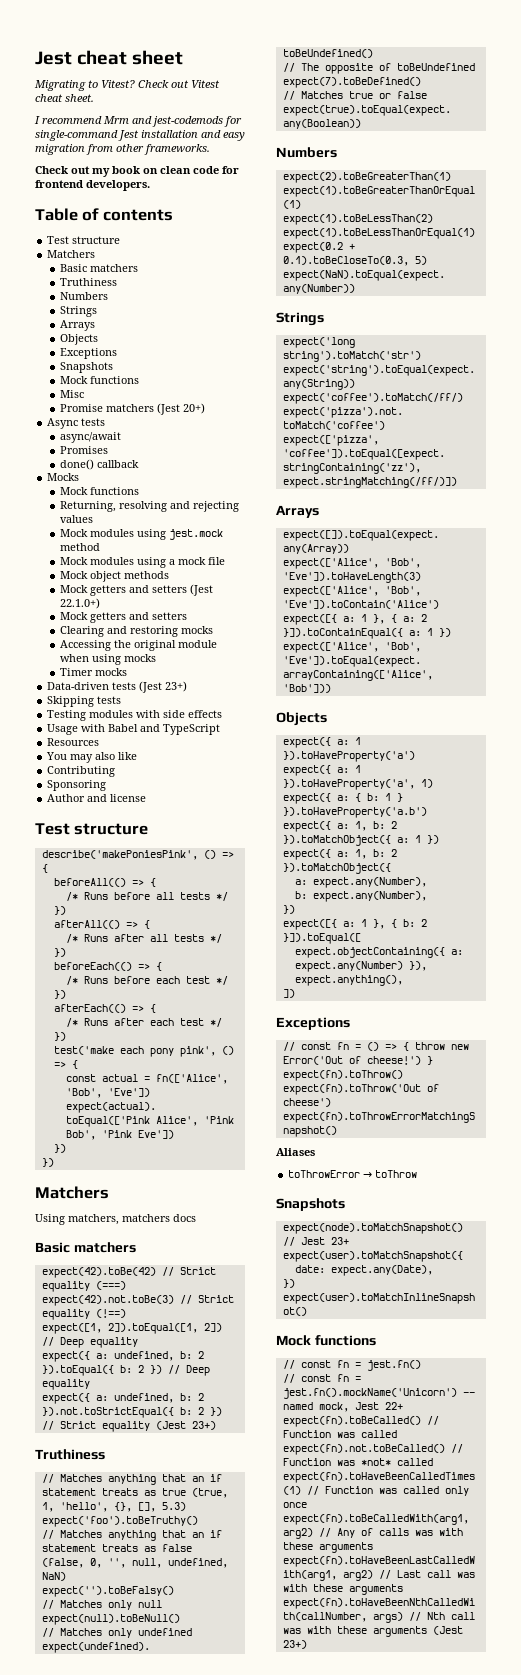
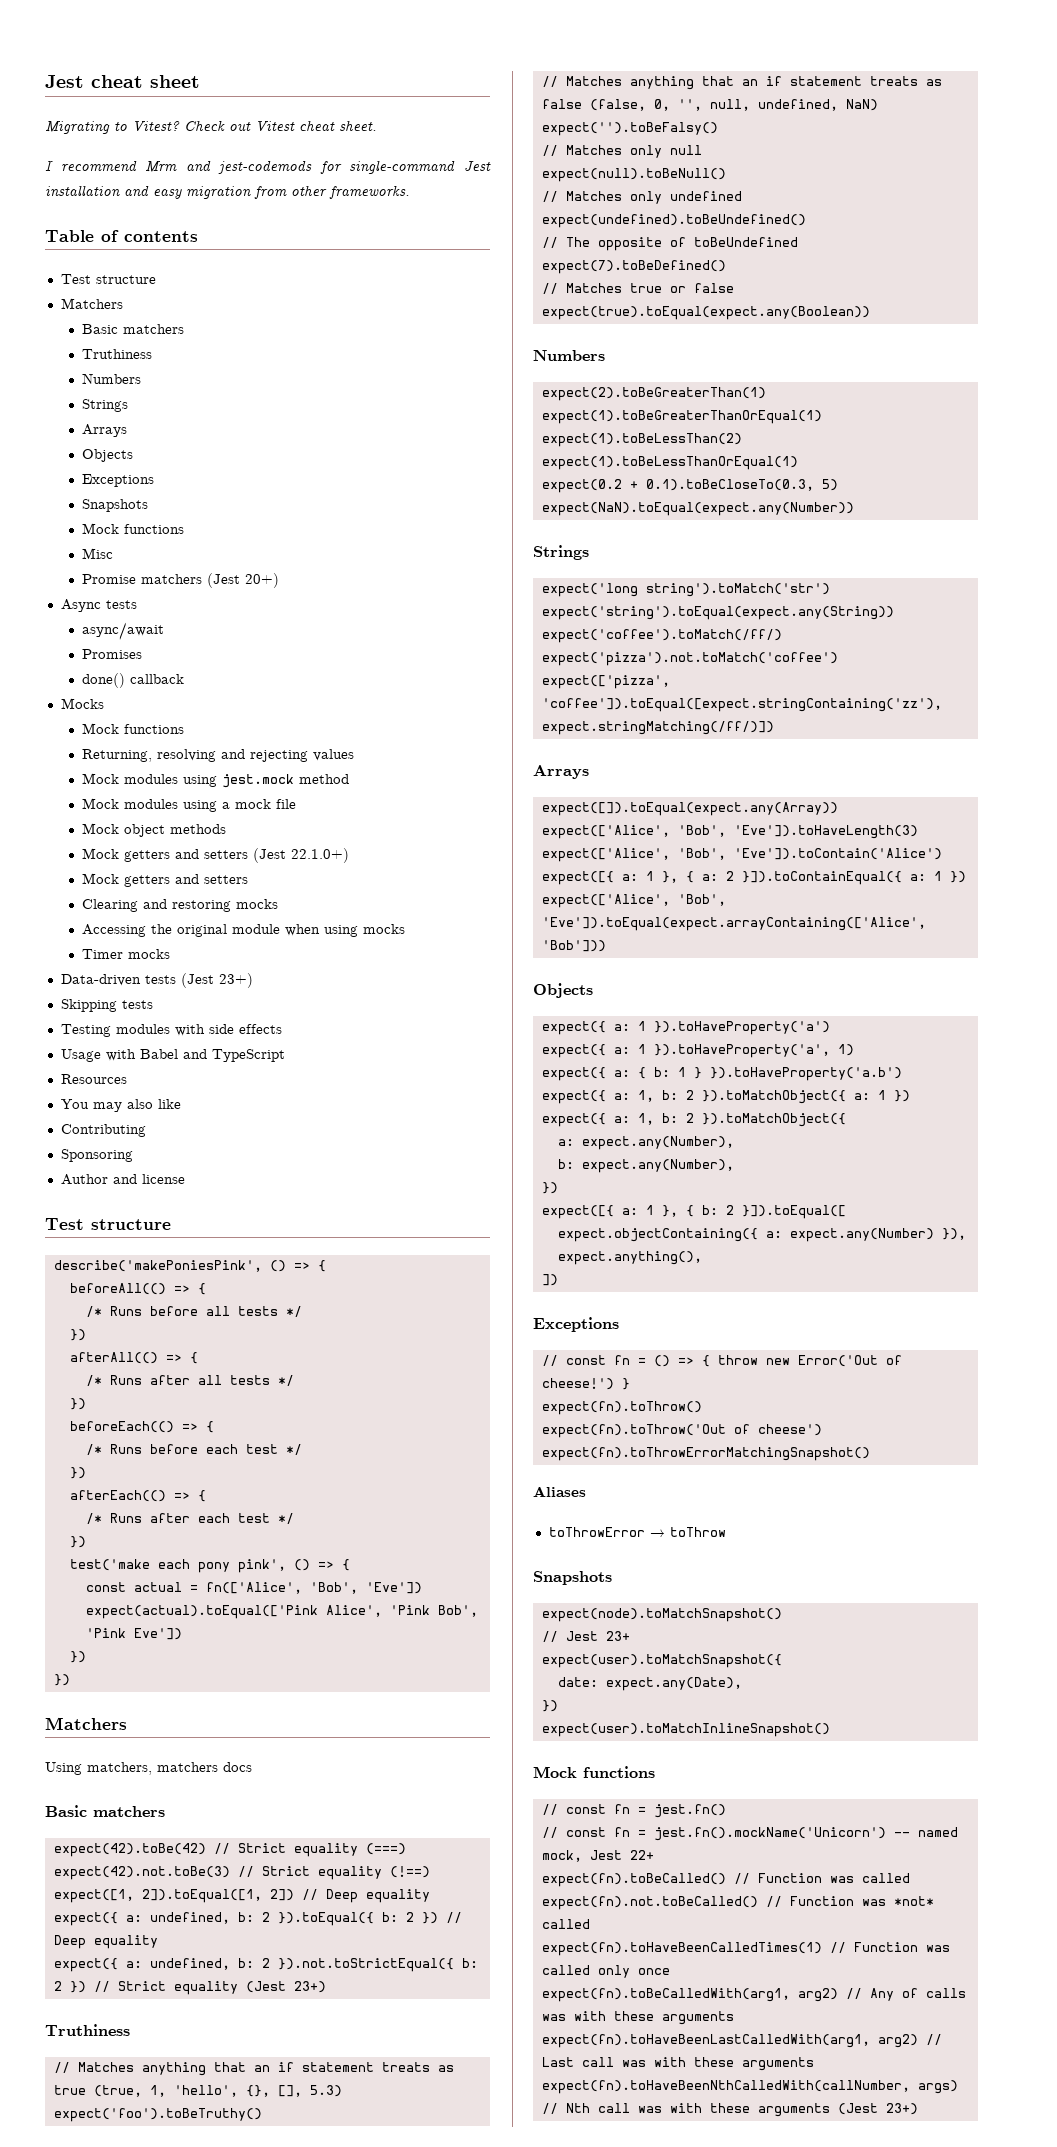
- Check out my book on clean code for frontend developers.

